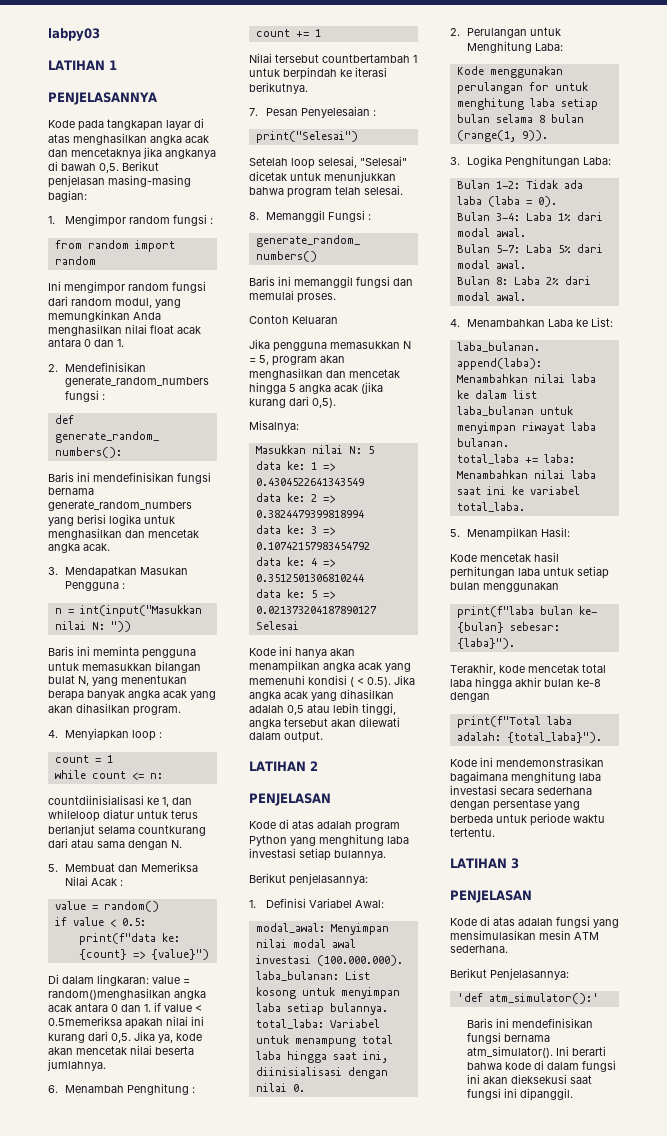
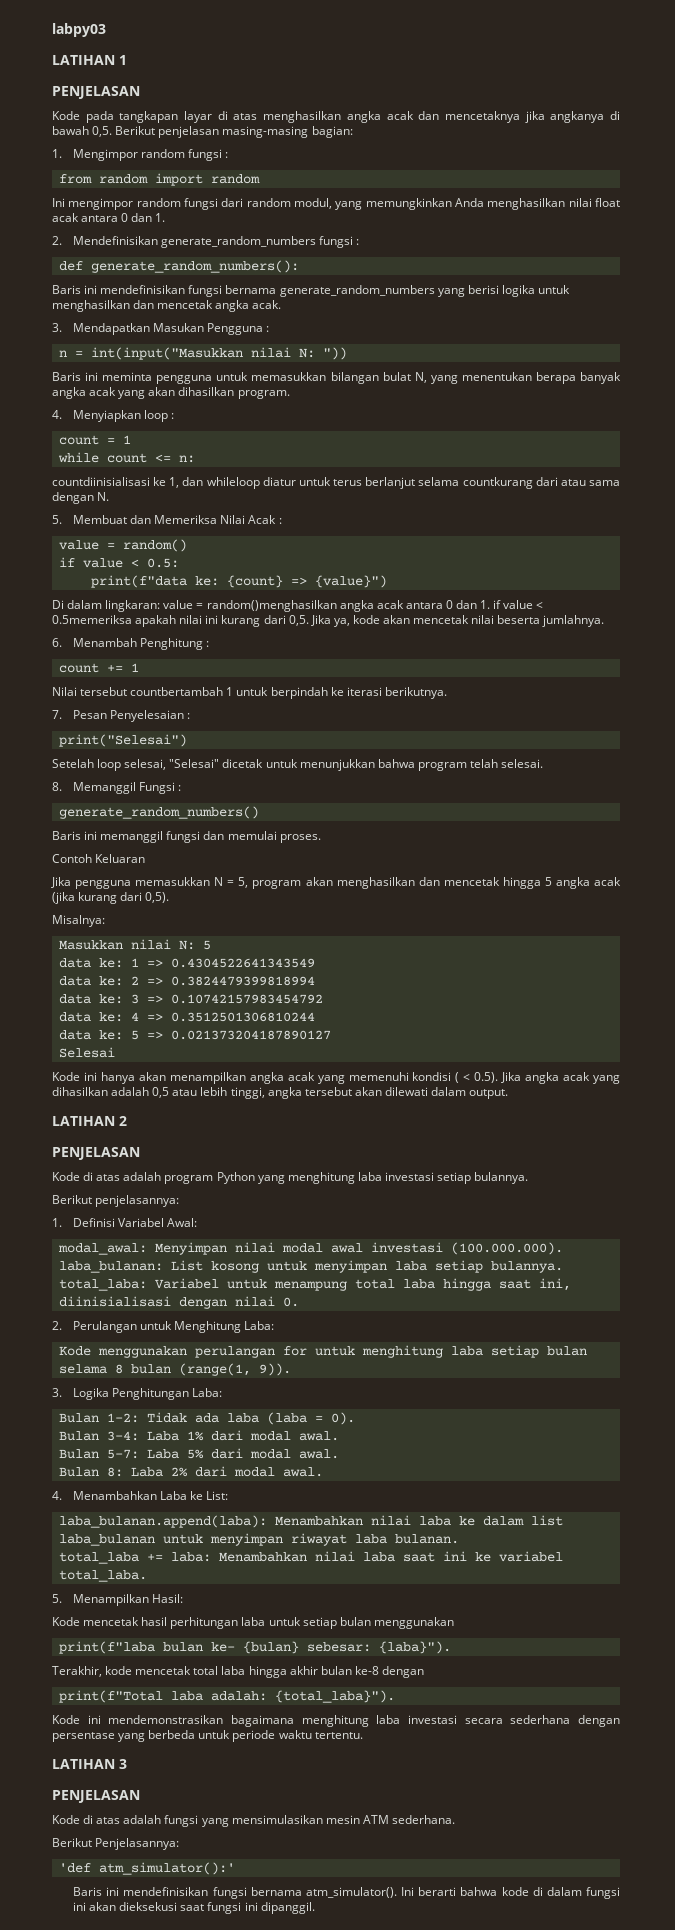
  LATIHAN 1
- PENJELASANNYA
+ PENJELASAN

